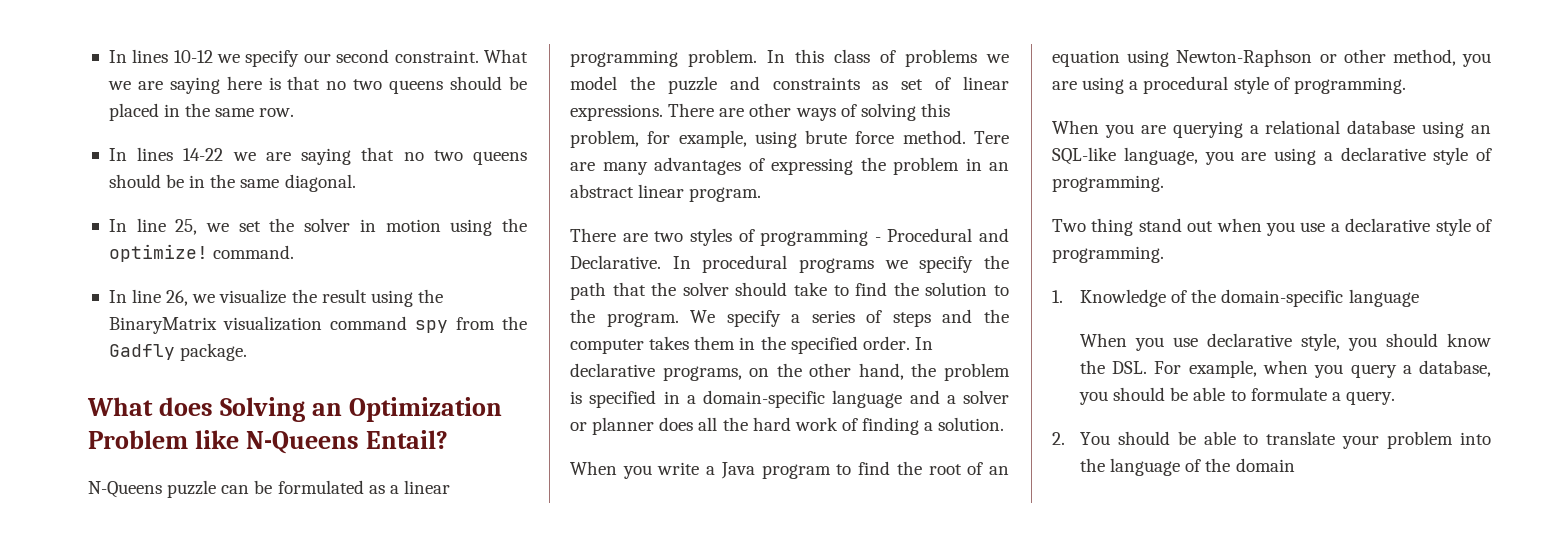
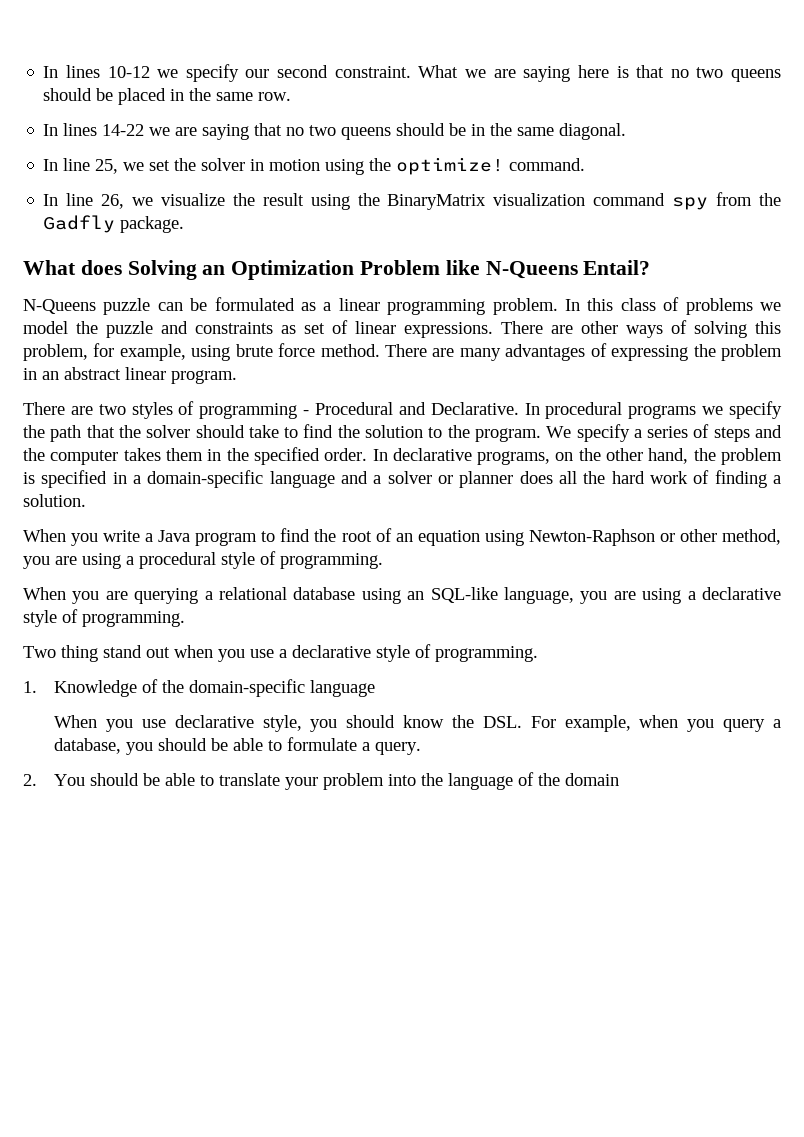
- Tere are many advantages of expressing the problem in an abstract linear program.
+ There are many advantages of expressing the problem in an abstract linear program.

